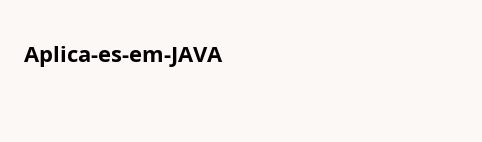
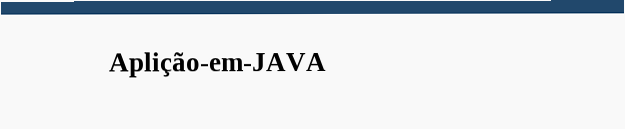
- Aplica-es-em-JAVA
+ Aplição-em-JAVA

